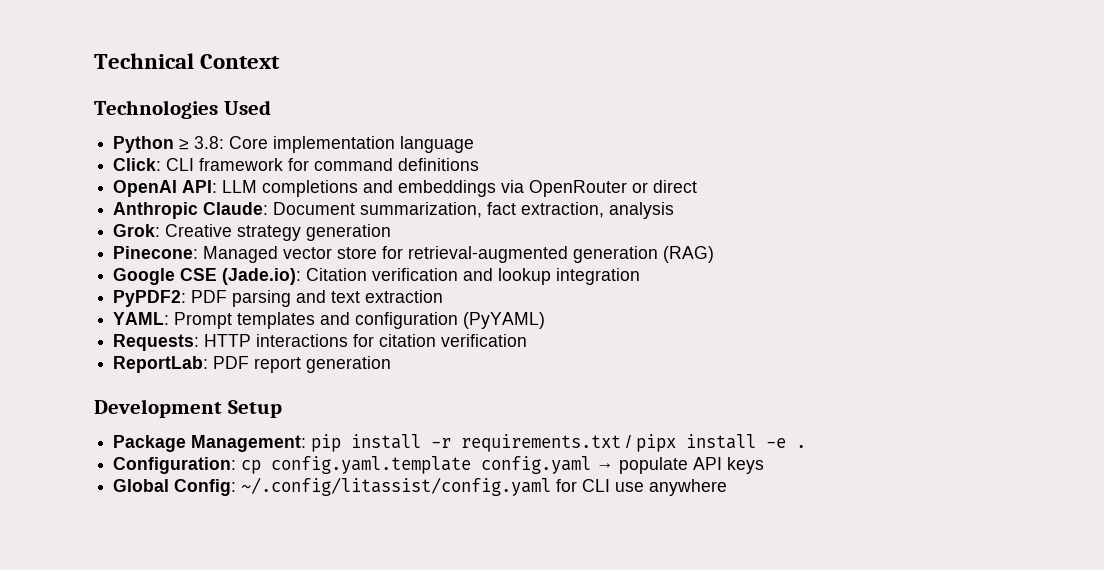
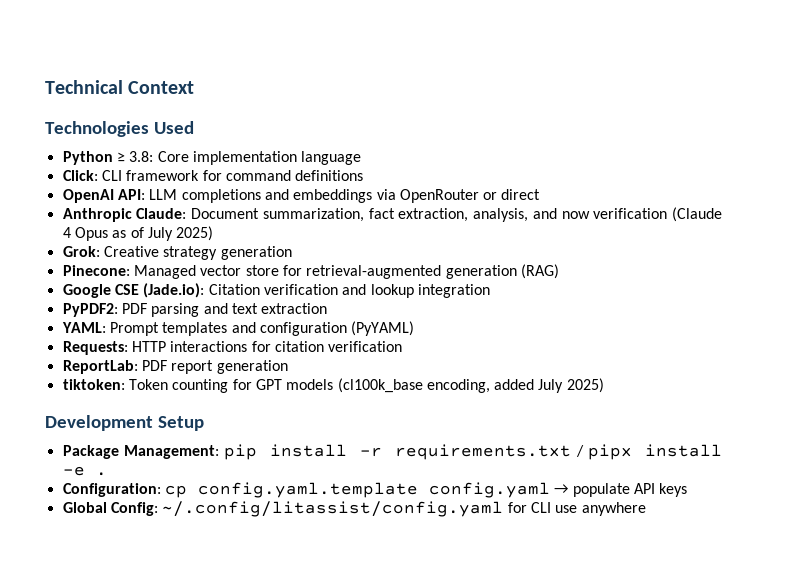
- Anthropic Claude: Document summarization, fact extraction, analysis
+ Anthropic Claude: Document summarization, fact extraction, analysis, and now verification (Claude 4 Opus as of July 2025)
+ tiktoken: Token counting for GPT models (cl100k_base encoding, added July 2025)

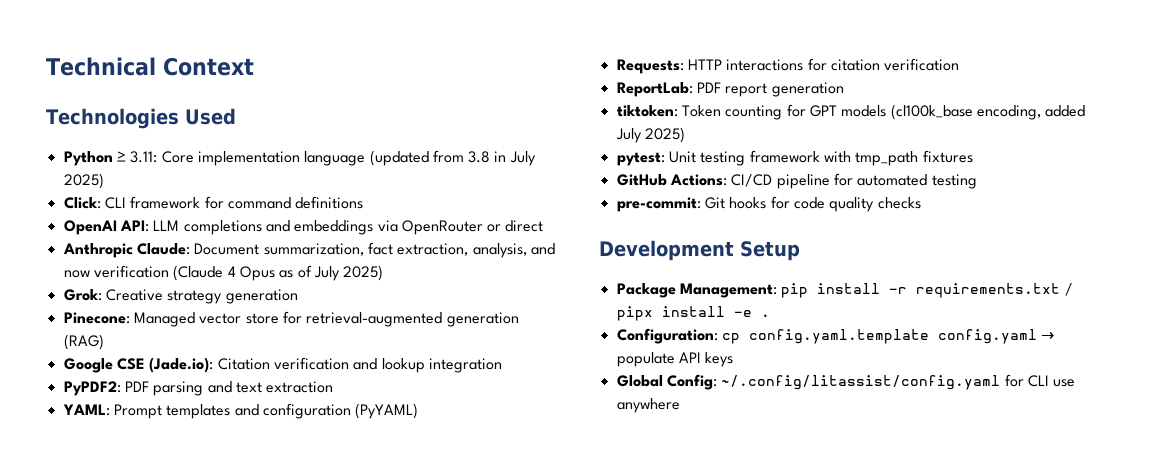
- Python ≥ 3.8: Core implementation language
+ Python ≥ 3.11: Core implementation language (updated from 3.8 in July 2025)
+ pytest: Unit testing framework with tmp_path fixtures
+ GitHub Actions: CI/CD pipeline for automated testing
+ pre-commit: Git hooks for code quality checks

